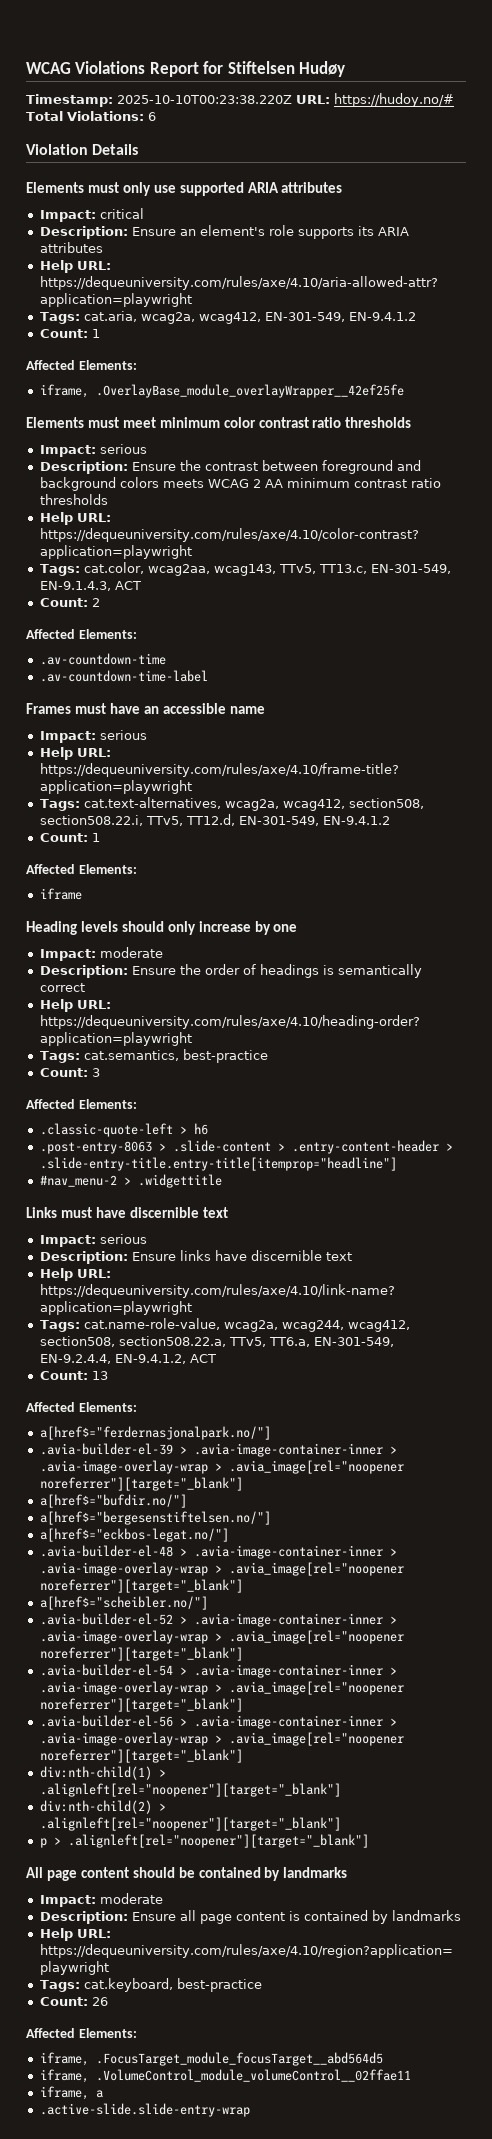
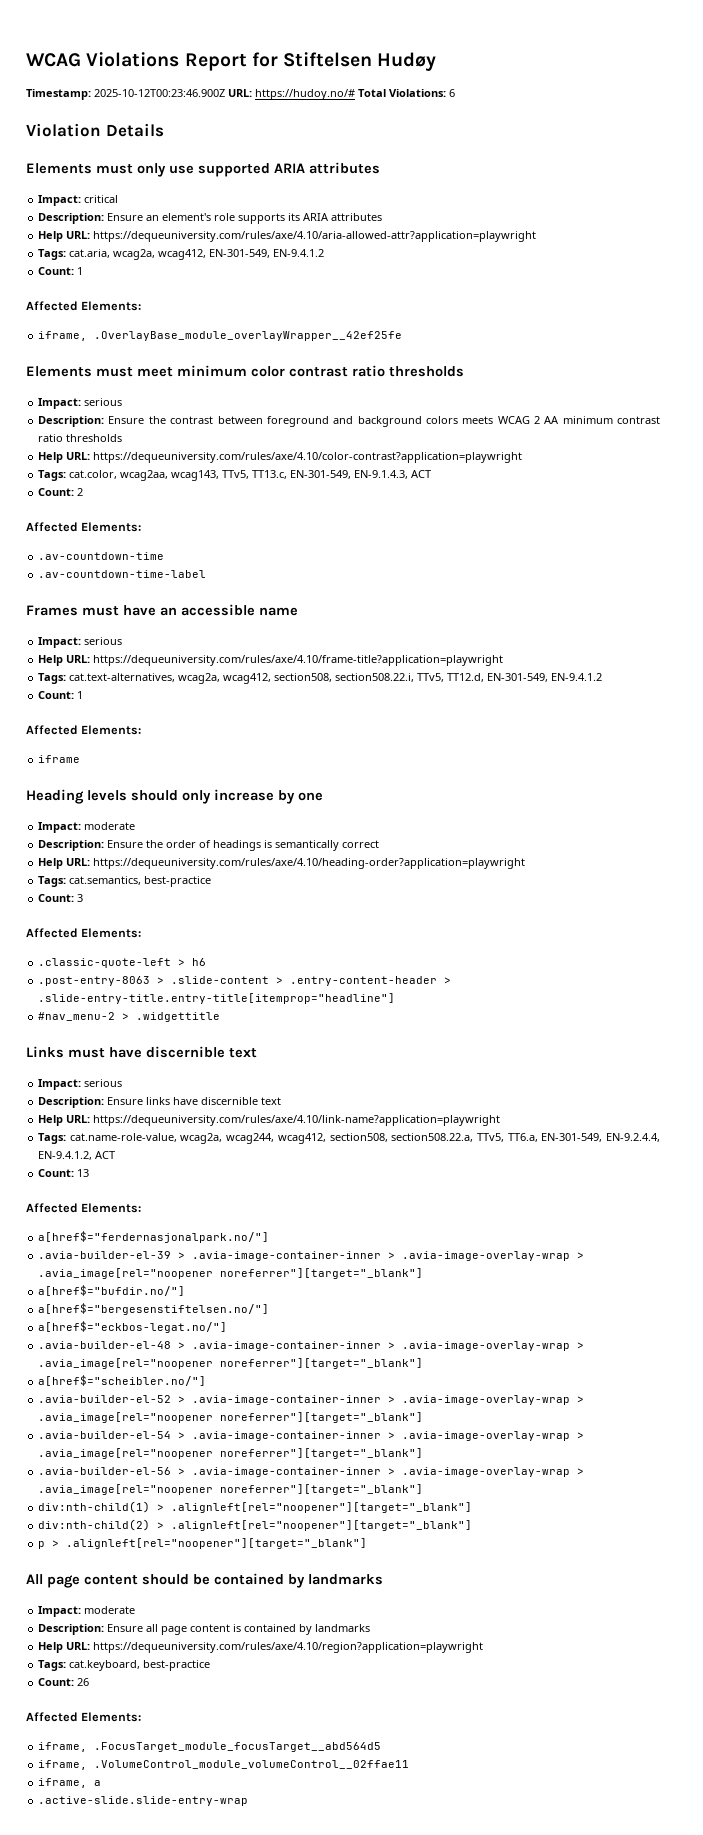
- Timestamp: 2025-10-10T00:23:38.220Z URL: https://hudoy.no/# Total Violations: 6
+ Timestamp: 2025-10-12T00:23:46.900Z URL: https://hudoy.no/# Total Violations: 6

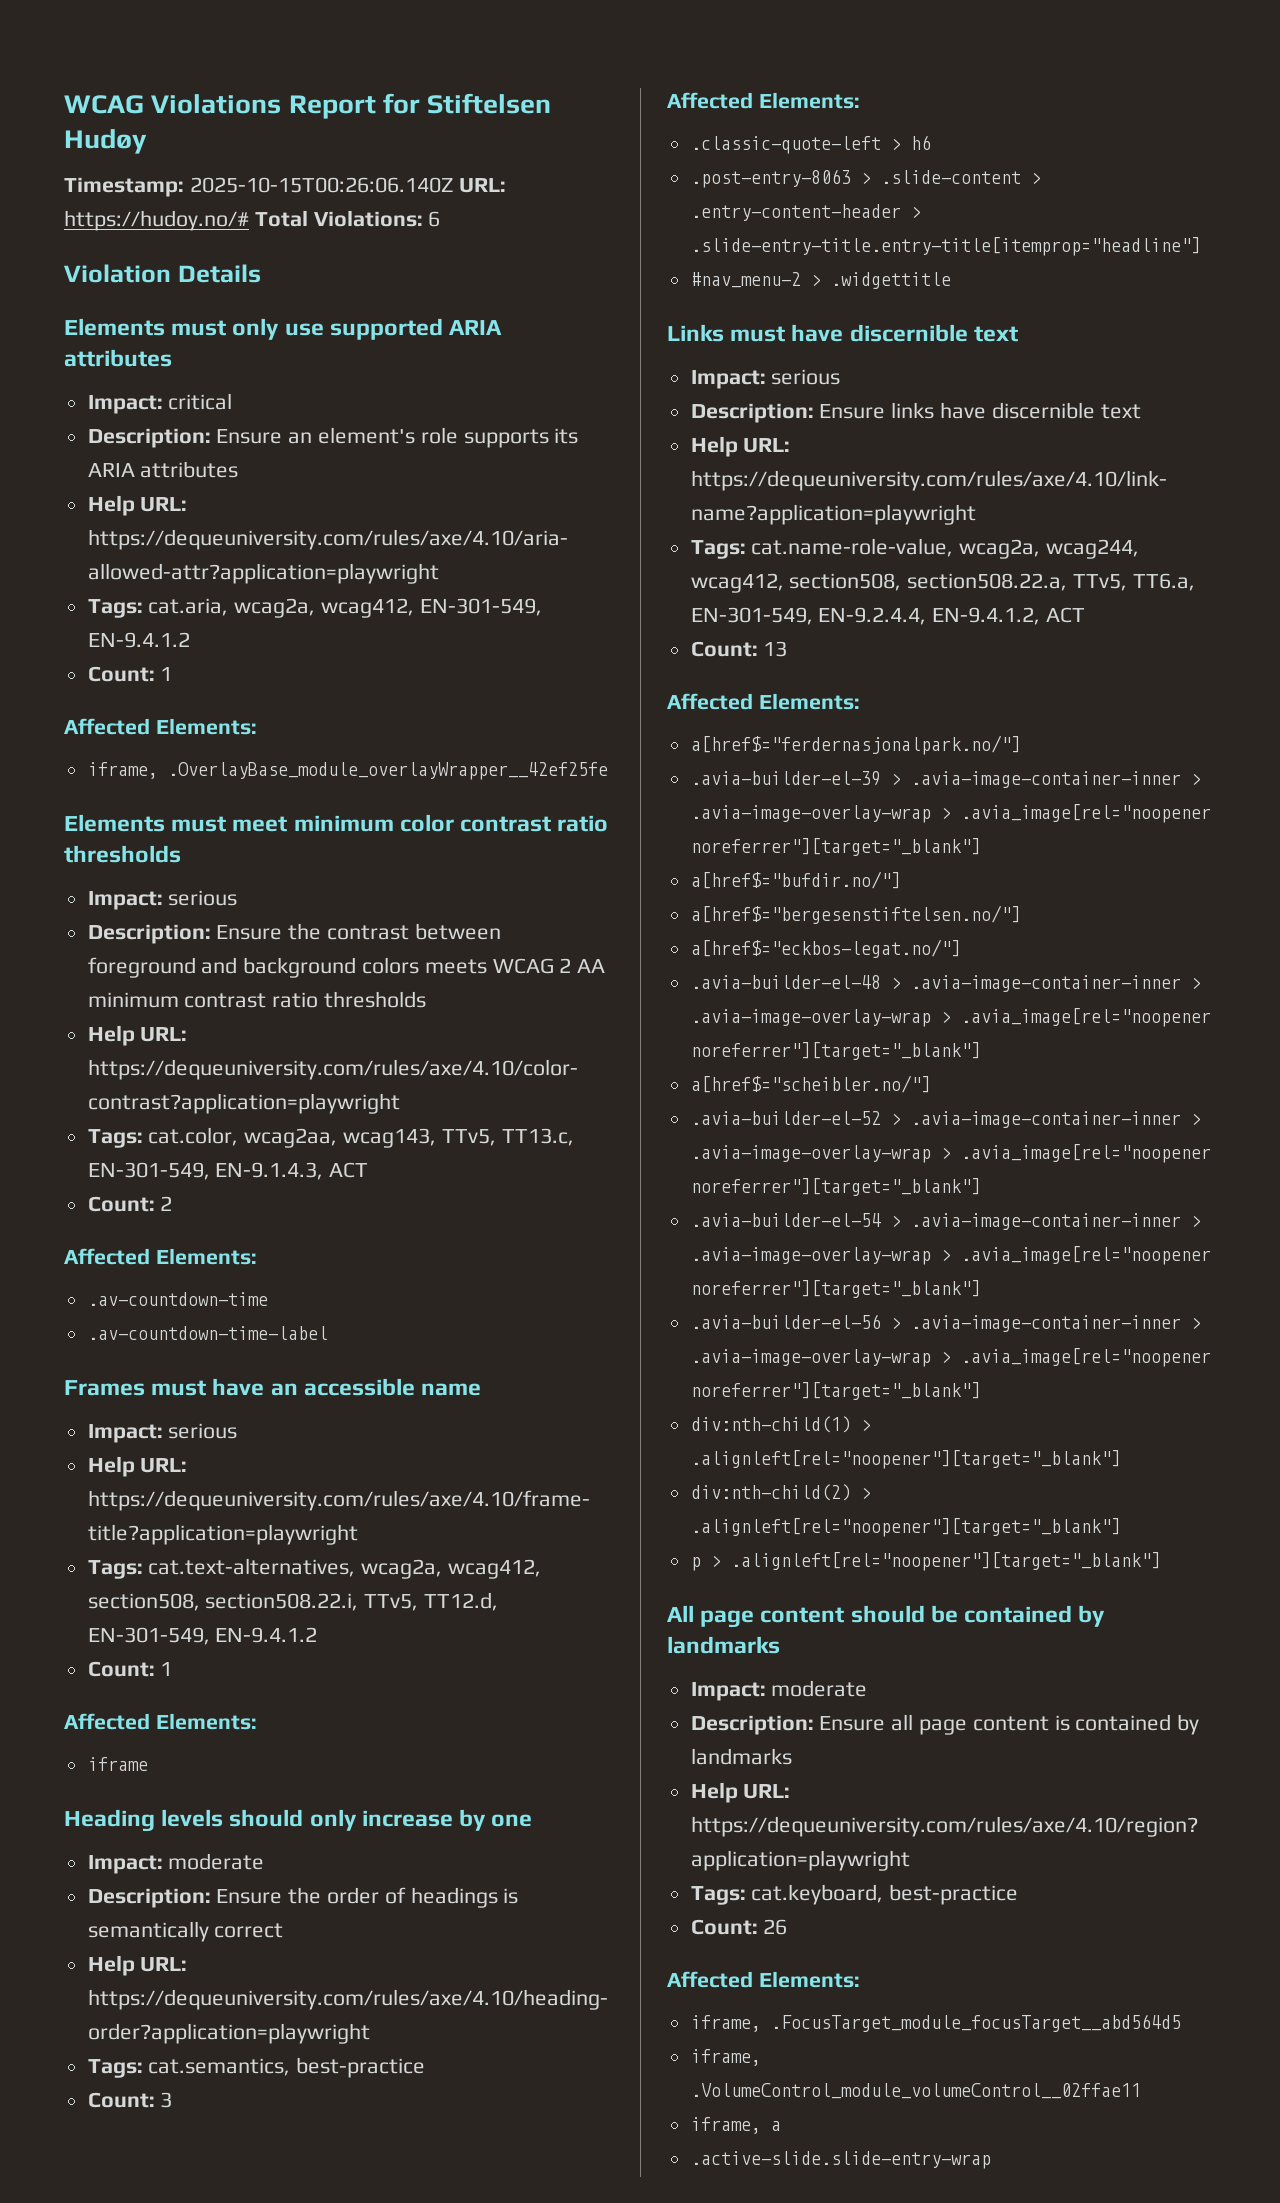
- Timestamp: 2025-10-12T00:23:46.900Z URL: https://hudoy.no/# Total Violations: 6
+ Timestamp: 2025-10-15T00:26:06.140Z URL: https://hudoy.no/# Total Violations: 6

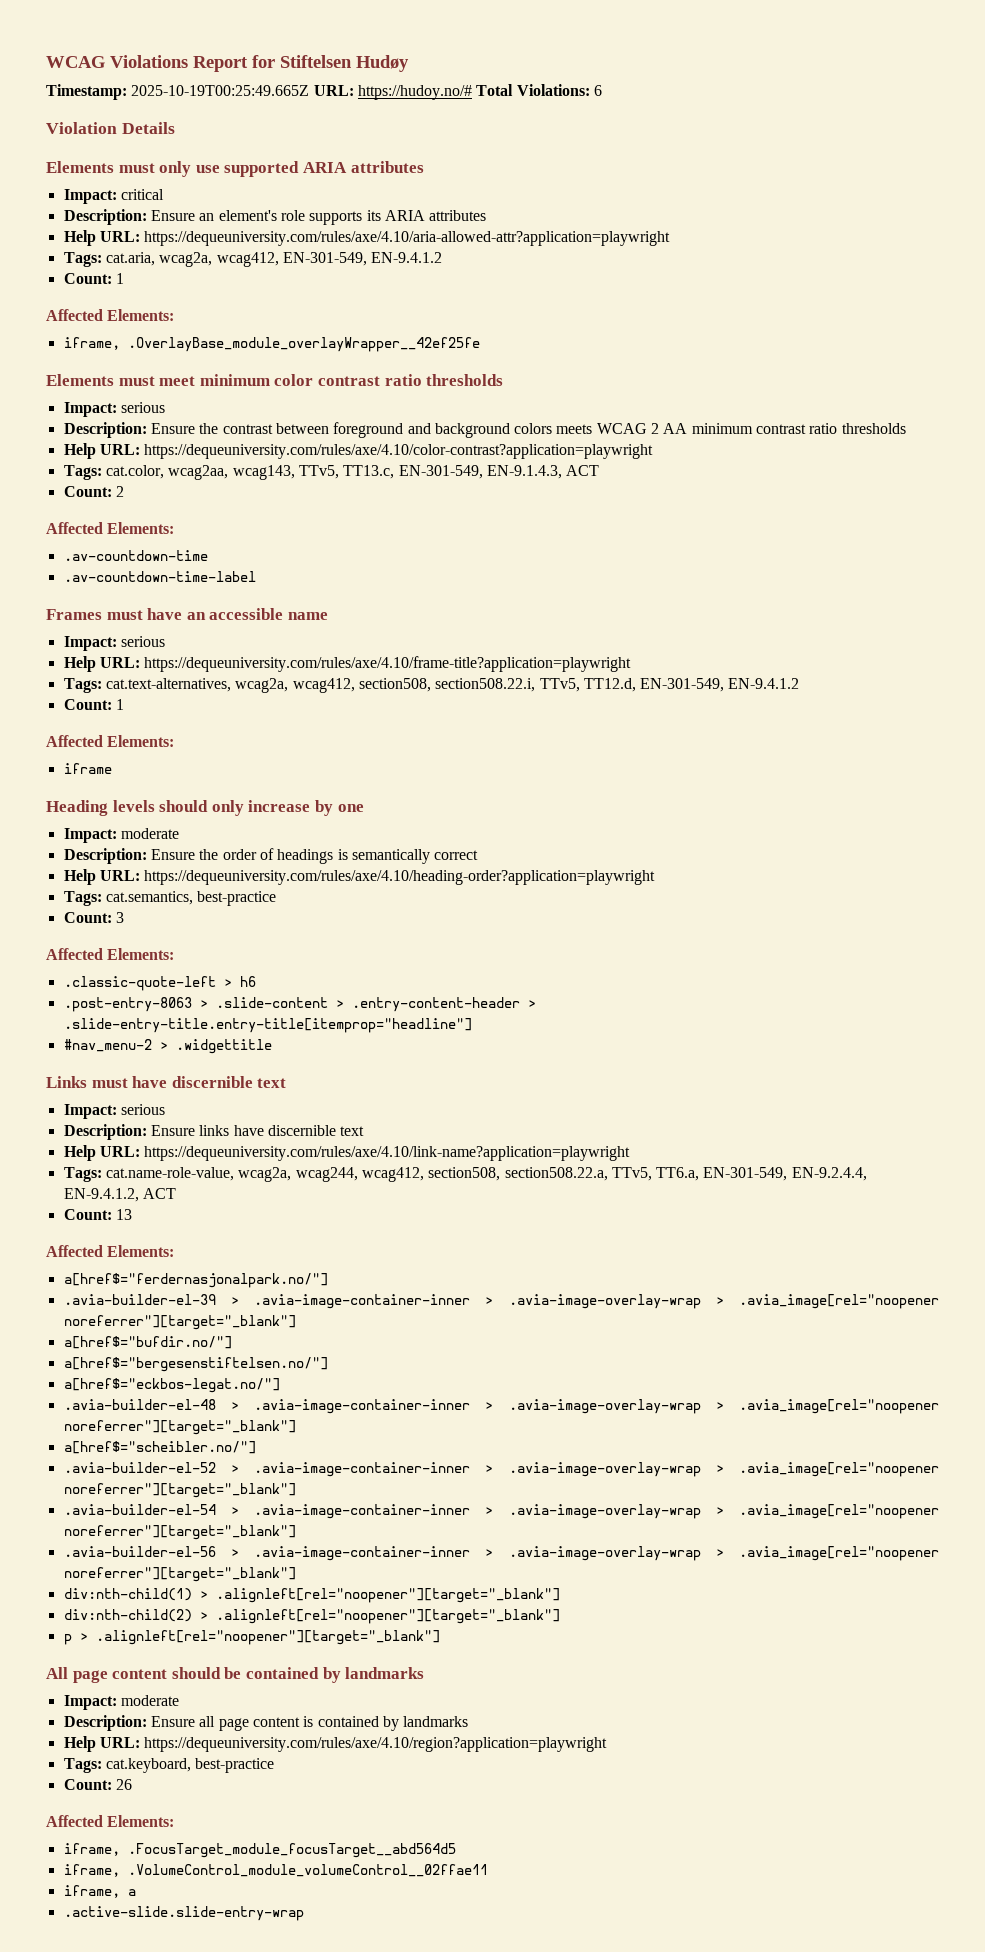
- Timestamp: 2025-10-15T00:26:06.140Z URL: https://hudoy.no/# Total Violations: 6
+ Timestamp: 2025-10-19T00:25:49.665Z URL: https://hudoy.no/# Total Violations: 6

